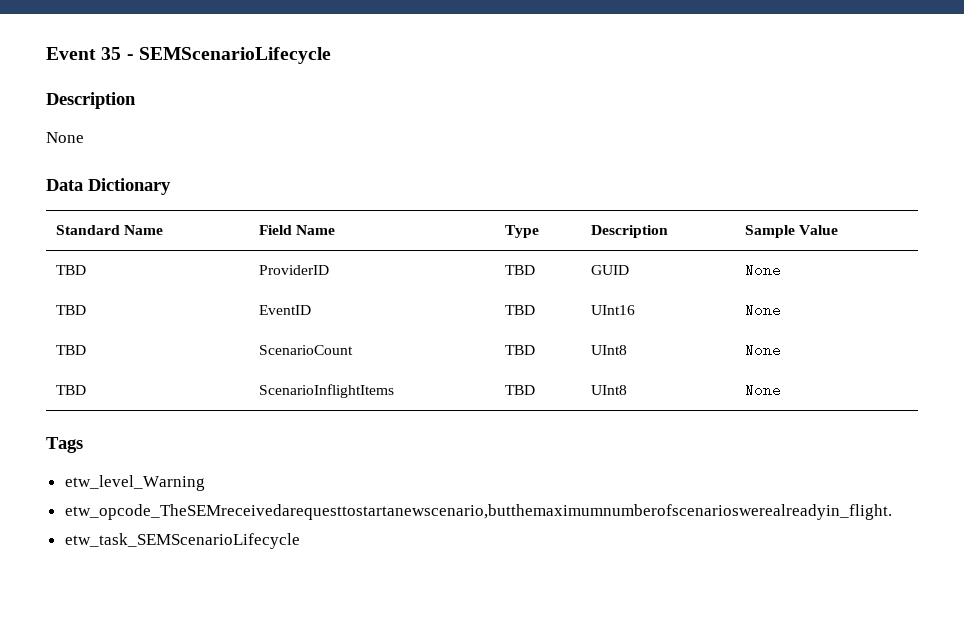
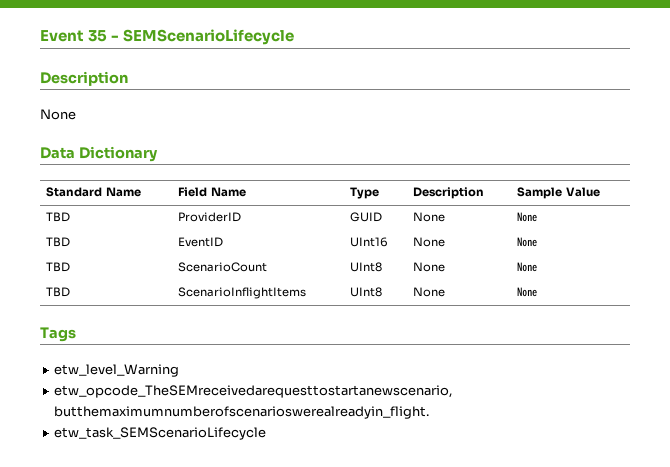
- TBD | ProviderID | TBD | GUID | None
+ TBD | ProviderID | GUID | None | None
- TBD | EventID | TBD | UInt16 | None
+ TBD | EventID | UInt16 | None | None
- TBD | ScenarioCount | TBD | UInt8 | None
+ TBD | ScenarioCount | UInt8 | None | None
- TBD | ScenarioInflightItems | TBD | UInt8 | None
+ TBD | ScenarioInflightItems | UInt8 | None | None

